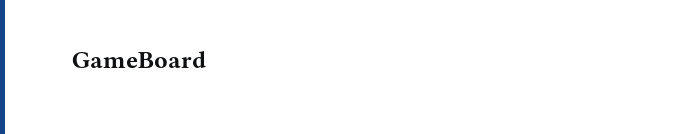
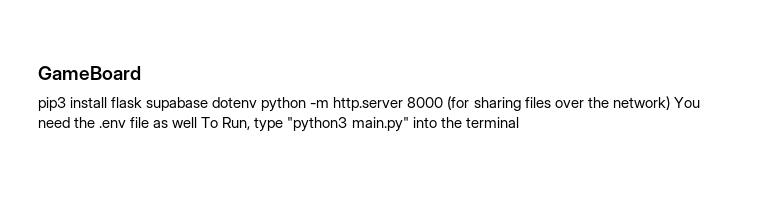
+ pip3 install flask supabase dotenv python -m http.server 8000 (for sharing files over the network) You need the .env file as well To Run, type "python3 main.py" into the terminal

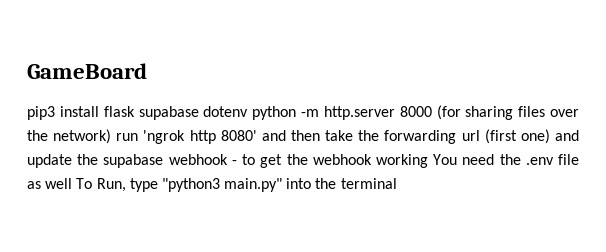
- pip3 install flask supabase dotenv python -m http.server 8000 (for sharing files over the network) You need the .env file as well To Run, type "python3 main.py" into the terminal
+ pip3 install flask supabase dotenv python -m http.server 8000 (for sharing files over the network) run 'ngrok http 8080' and then take the forwarding url (first one) and update the supabase webhook - to get the webhook working You need the .env file as well To Run, type "python3 main.py" into the terminal

